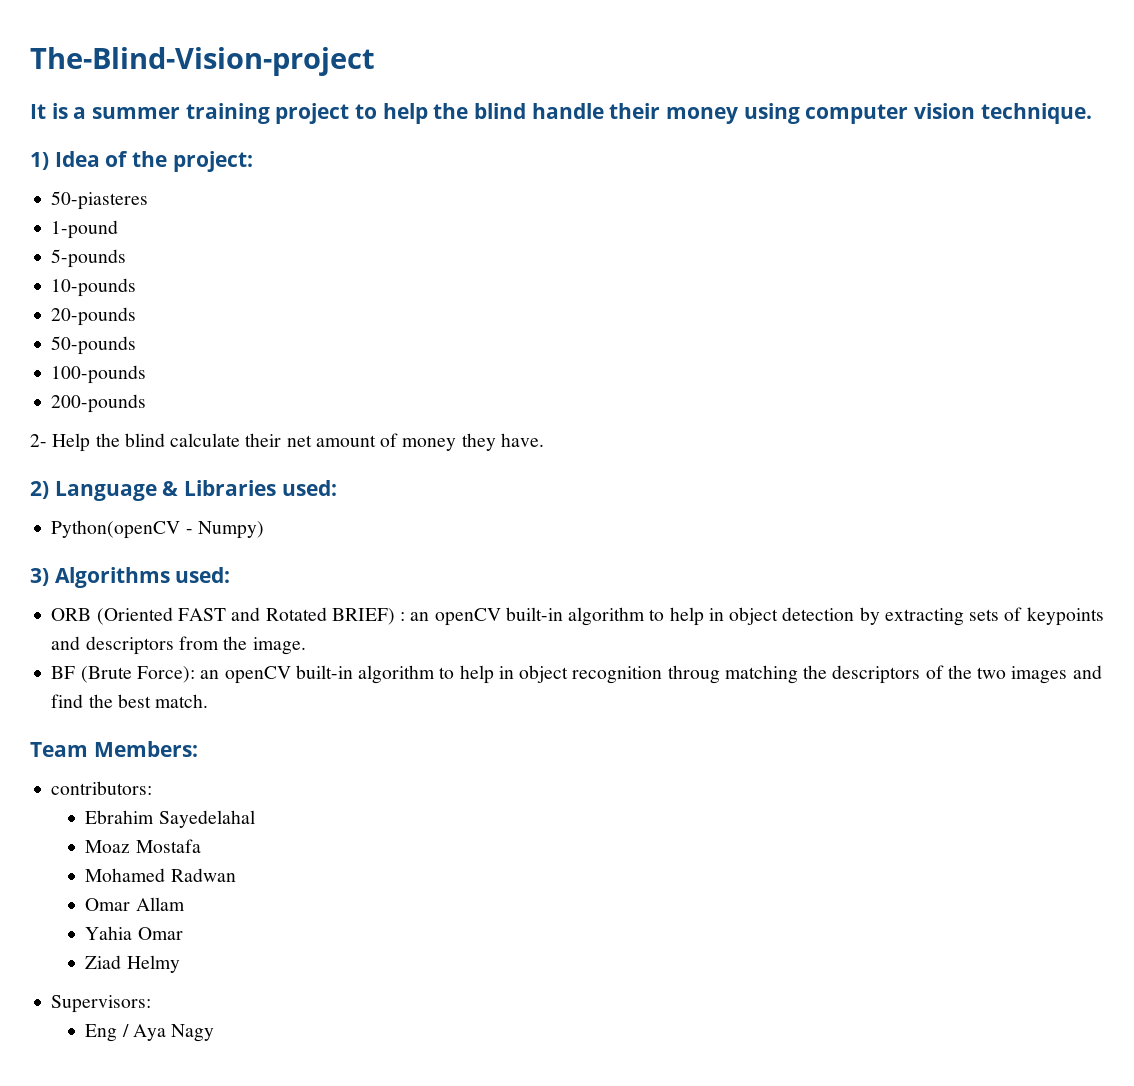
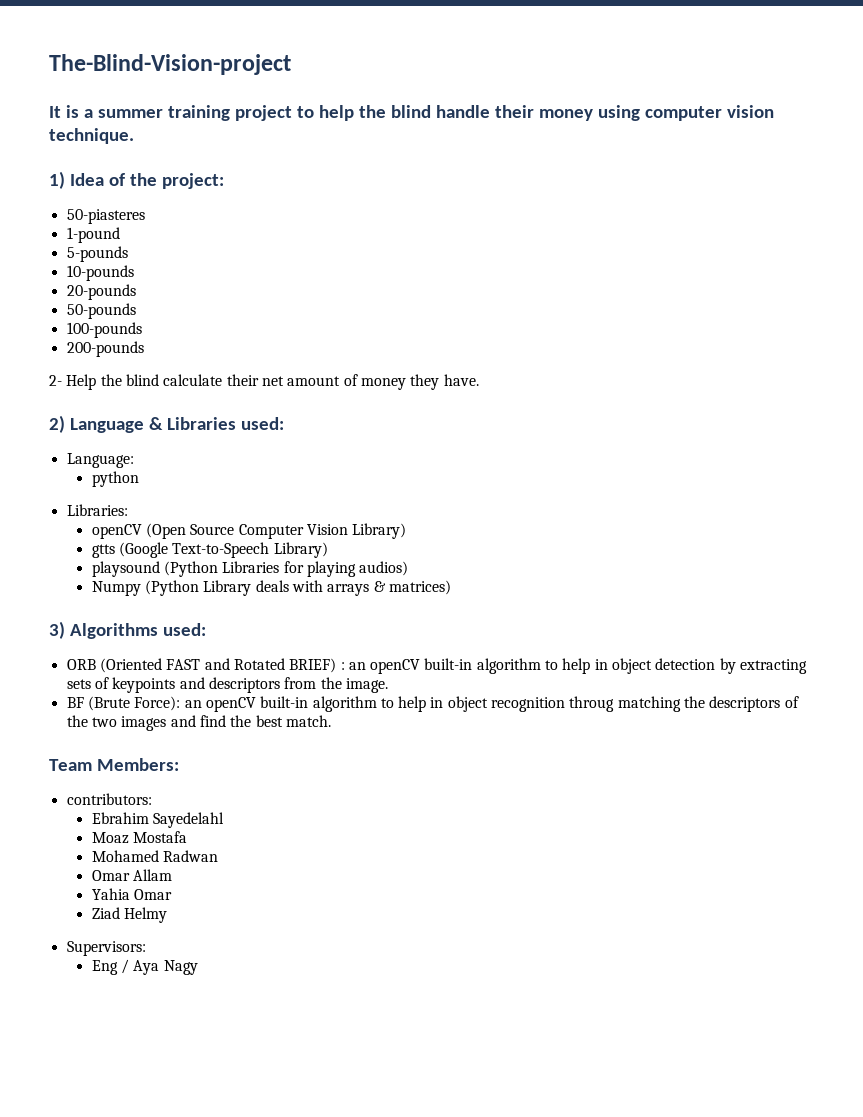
- Python(openCV - Numpy)
+ Language:
+ python
+ Libraries:
+ openCV (Open Source Computer Vision Library)
+ gtts (Google Text-to-Speech Library)
+ playsound (Python Libraries for playing audios)
+ Numpy (Python Library deals with arrays & matrices)
- Ebrahim Sayedelahal
+ Ebrahim Sayedelahl

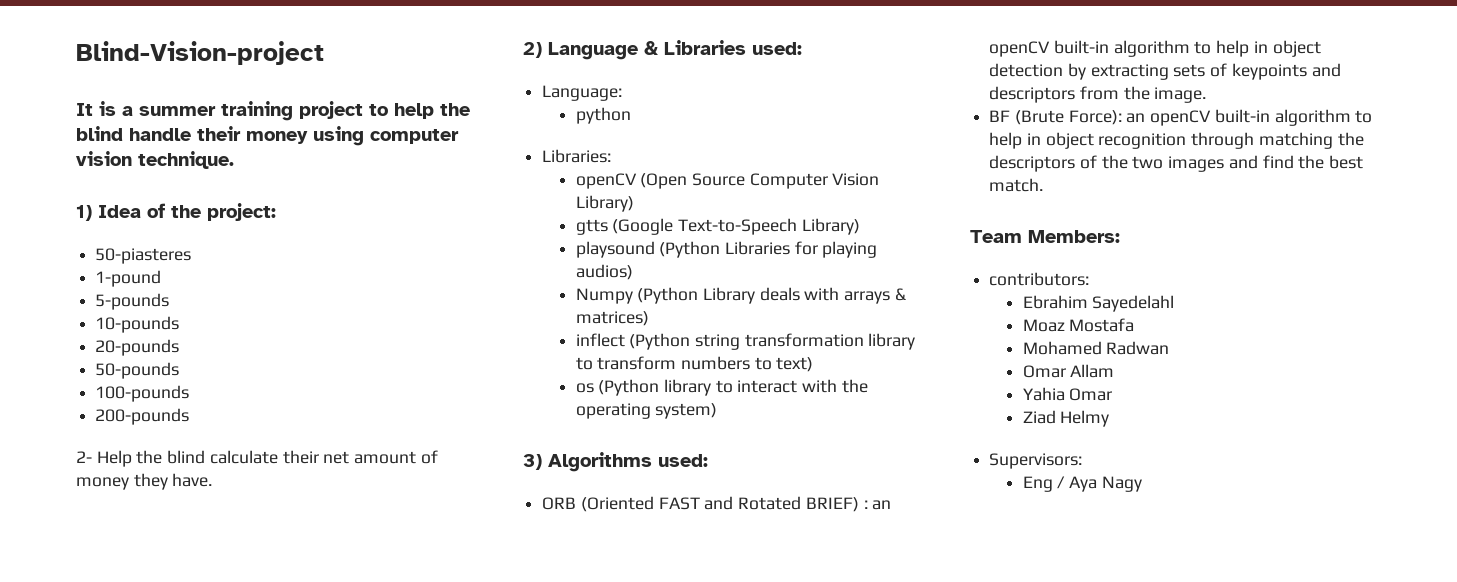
- The-Blind-Vision-project
+ Blind-Vision-project
+ inflect (Python string transformation library to transform numbers to text)
+ os (Python library to interact with the operating system)
- BF (Brute Force): an openCV built-in algorithm to help in object recognition throug matching the descriptors of the two images and find the best match.
+ BF (Brute Force): an openCV built-in algorithm to help in object recognition through matching the descriptors of the two images and find the best match.

